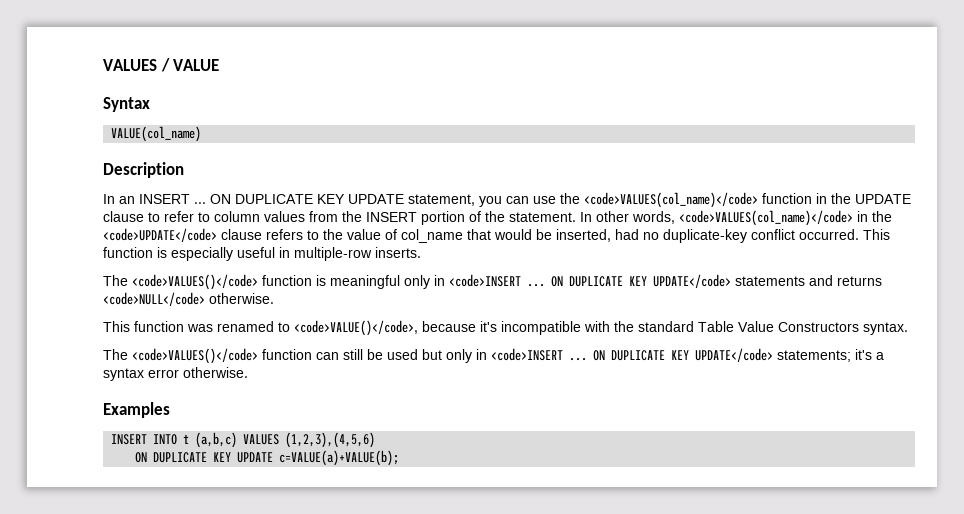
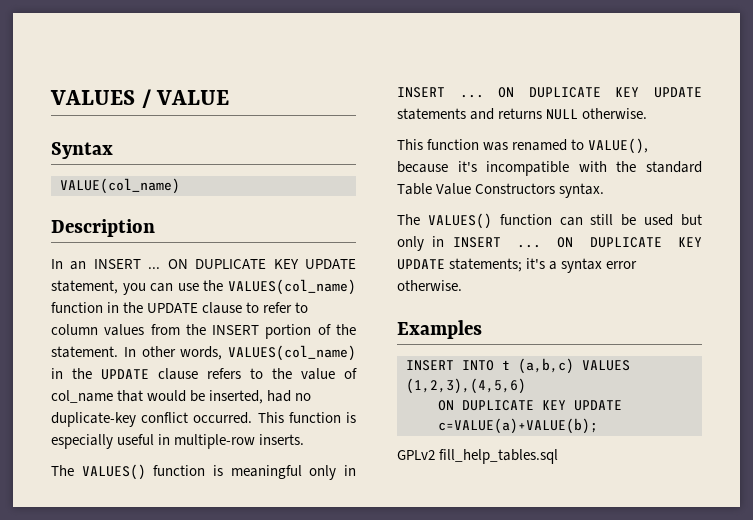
- ON DUPLICATE KEY UPDATE statement, you can use the <code>VALUES(col_name)</code> function in the UPDATE clause to refer to column values from the INSERT portion of the statement.
+ ON DUPLICATE KEY UPDATE statement, you can use the VALUES(col_name) function in the UPDATE clause to refer to column values from the INSERT portion of the statement.
- In other words, <code>VALUES(col_name)</code> in the <code>UPDATE</code> clause refers to the value of col_name that would be inserted, had no duplicate-key conflict occurred.
+ In other words, VALUES(col_name) in the UPDATE clause refers to the value of col_name that would be inserted, had no duplicate-key conflict occurred.
- The <code>VALUES()</code> function is meaningful only in <code>INSERT ... ON DUPLICATE KEY UPDATE</code> statements and returns <code>NULL</code> otherwise.
+ The VALUES() function is meaningful only in INSERT ... ON DUPLICATE KEY UPDATE statements and returns NULL otherwise.
- This function was renamed to <code>VALUE()</code>, because it's incompatible with the standard Table Value Constructors syntax.
+ This function was renamed to VALUE(), because it's incompatible with the standard Table Value Constructors syntax.
- The <code>VALUES()</code> function can still be used but only in <code>INSERT ... ON DUPLICATE KEY UPDATE</code> statements; it's a syntax error otherwise.
+ The VALUES() function can still be used but only in INSERT ... ON DUPLICATE KEY UPDATE statements; it's a syntax error otherwise.
+ GPLv2 fill_help_tables.sql

